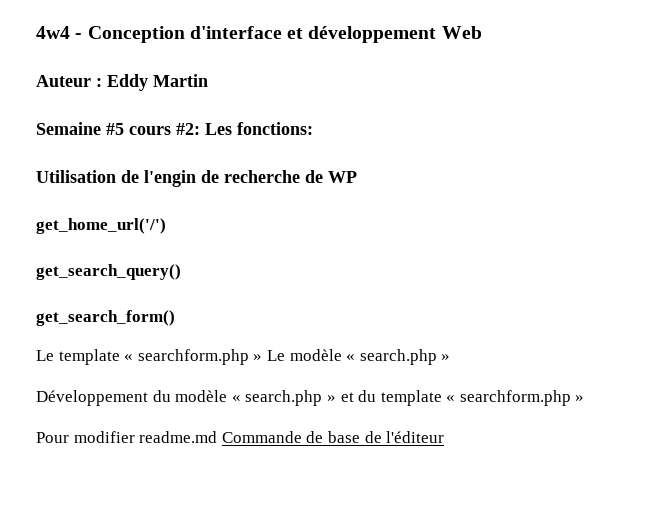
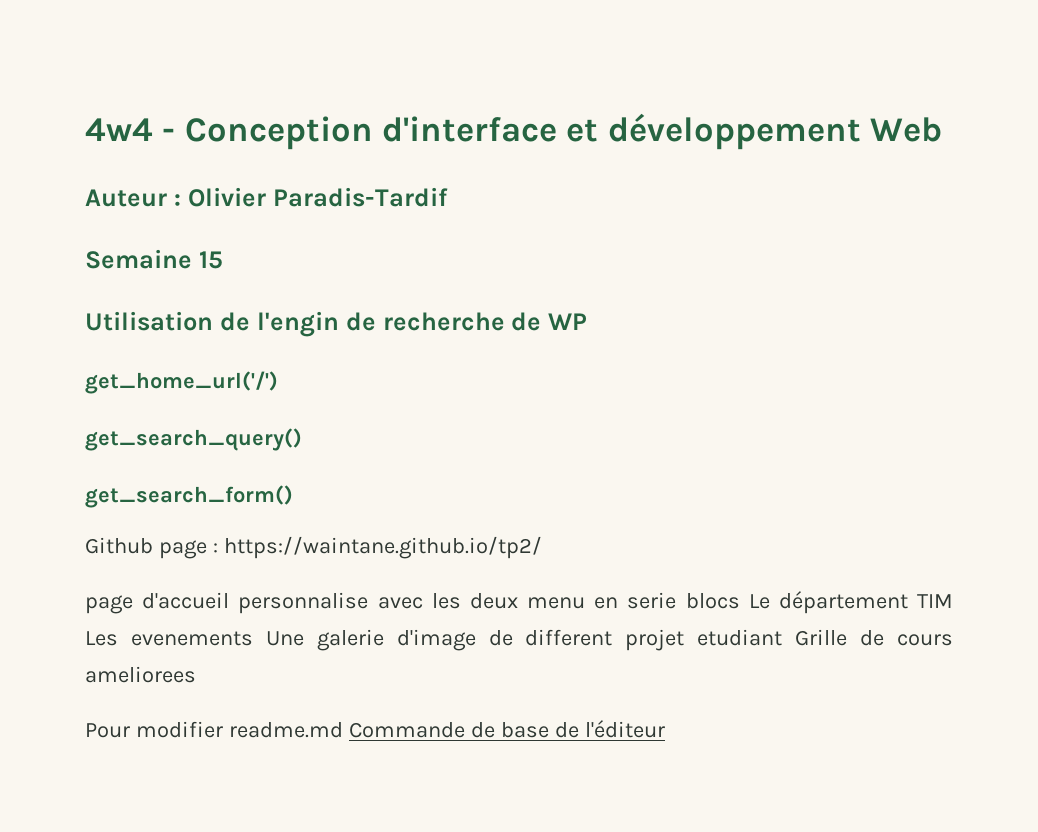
- Auteur : Eddy Martin
+ Auteur : Olivier Paradis-Tardif
- Semaine #5 cours #2: Les fonctions:
+ Semaine 15
- Le template « searchform.php » Le modèle « search.php »
- Développement du modèle « search.php » et du template « searchform.php »
+ Github page : https://waintane.github.io/tp2/
+ page d'accueil personnalise avec les deux menu en serie blocs Le département TIM Les evenements Une galerie d'image de different projet etudiant Grille de cours ameliorees

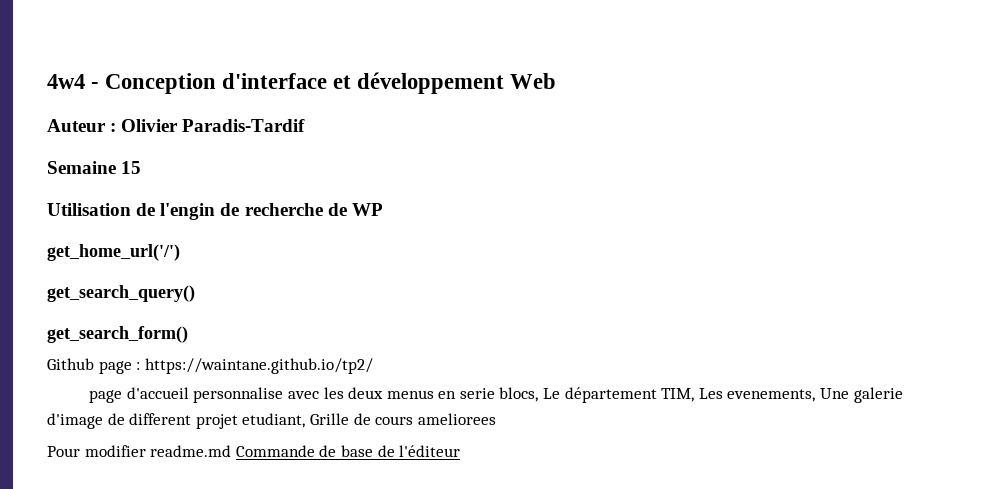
- page d'accueil personnalise avec les deux menu en serie blocs Le département TIM Les evenements Une galerie d'image de different projet etudiant Grille de cours ameliorees
+ page d'accueil personnalise avec les deux menus en serie blocs, Le département TIM, Les evenements, Une galerie d'image de different projet etudiant, Grille de cours ameliorees

